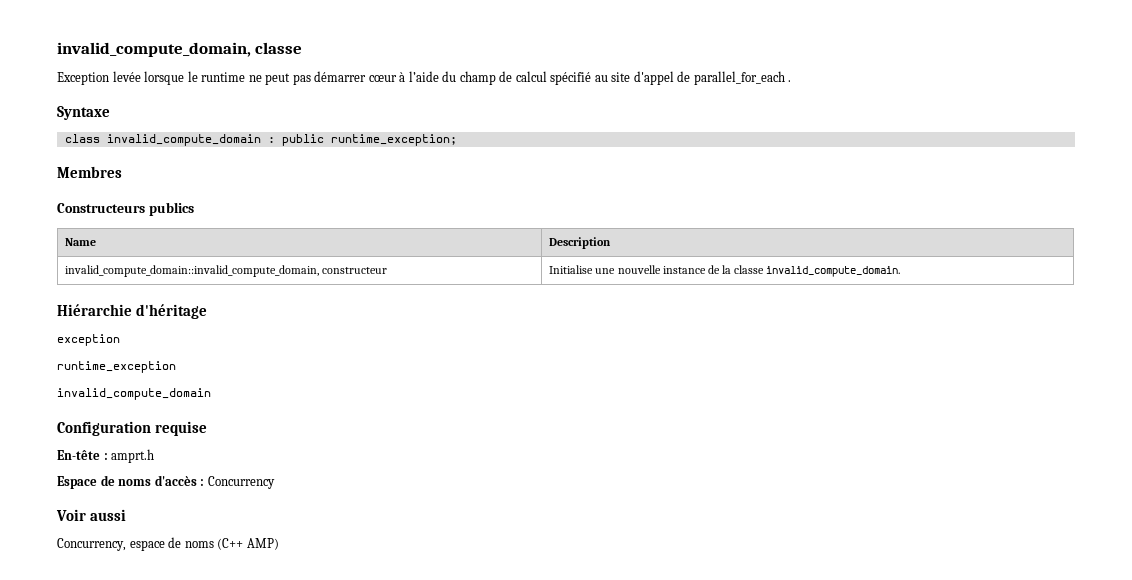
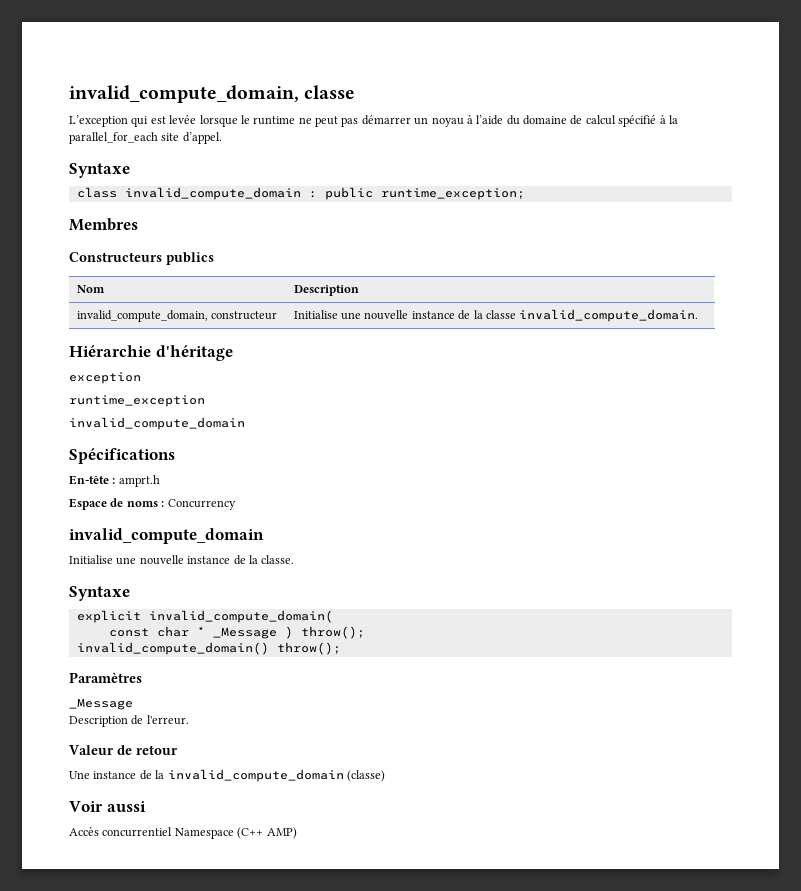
- Exception levée lorsque le runtime ne peut pas démarrer cœur à l’aide du champ de calcul spécifié au site d'appel de parallel_for_each .
+ L’exception qui est levée lorsque le runtime ne peut pas démarrer un noyau à l’aide du domaine de calcul spécifié à la parallel_for_each site d’appel.
- Name | Description
+ Nom | Description
- invalid_compute_domain::invalid_compute_domain, constructeur | Initialise une nouvelle instance de la classe invalid_compute_domain.
+ invalid_compute_domain, constructeur | Initialise une nouvelle instance de la classe invalid_compute_domain.
- Configuration requise
+ Spécifications
- Espace de noms d'accès : Concurrency
+ Espace de noms : Concurrency
+ invalid_compute_domain
+ Initialise une nouvelle instance de la classe.
+ Syntaxe
+ explicit invalid_compute_domain(
+ const char * _Message ) throw();
+ invalid_compute_domain() throw();
+ Paramètres
+ _Message
+ Description de l'erreur.
+ Valeur de retour
+ Une instance de la invalid_compute_domain (classe)
  Voir aussi
- Concurrency, espace de noms (C++ AMP)
+ Accès concurrentiel Namespace (C++ AMP)

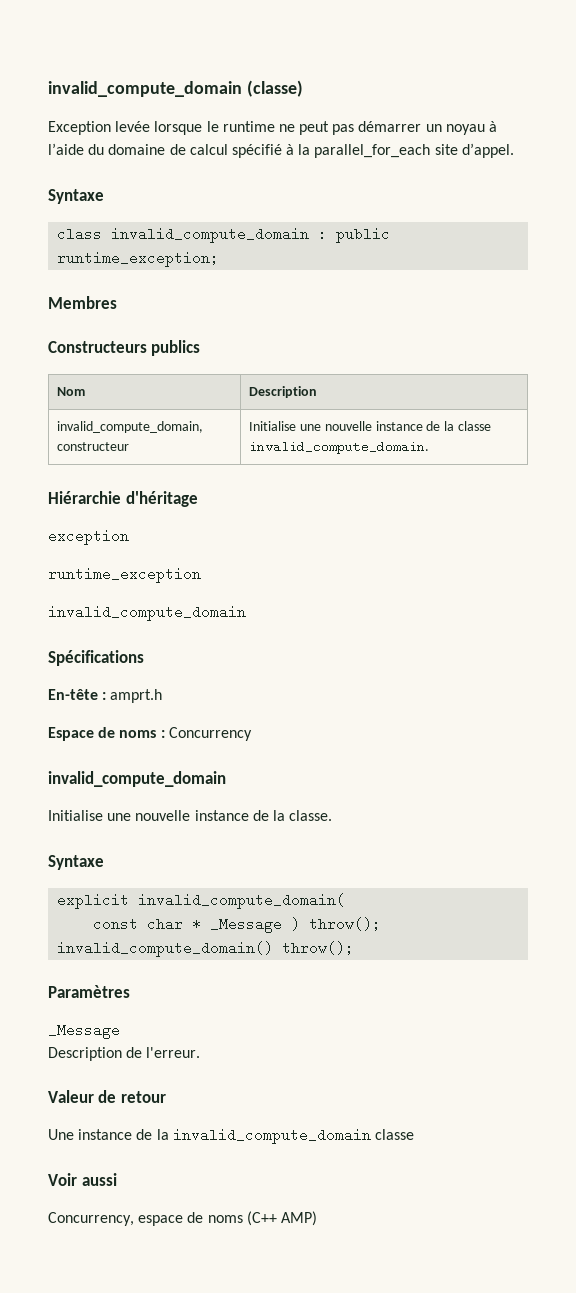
- invalid_compute_domain, classe
- L’exception qui est levée lorsque le runtime ne peut pas démarrer un noyau à l’aide du domaine de calcul spécifié à la parallel_for_each site d’appel.
+ invalid_compute_domain (classe)
+ Exception levée lorsque le runtime ne peut pas démarrer un noyau à l’aide du domaine de calcul spécifié à la parallel_for_each site d’appel.
- Une instance de la invalid_compute_domain (classe)
+ Une instance de la invalid_compute_domain classe
- Accès concurrentiel Namespace (C++ AMP)
+ Concurrency, espace de noms (C++ AMP)

